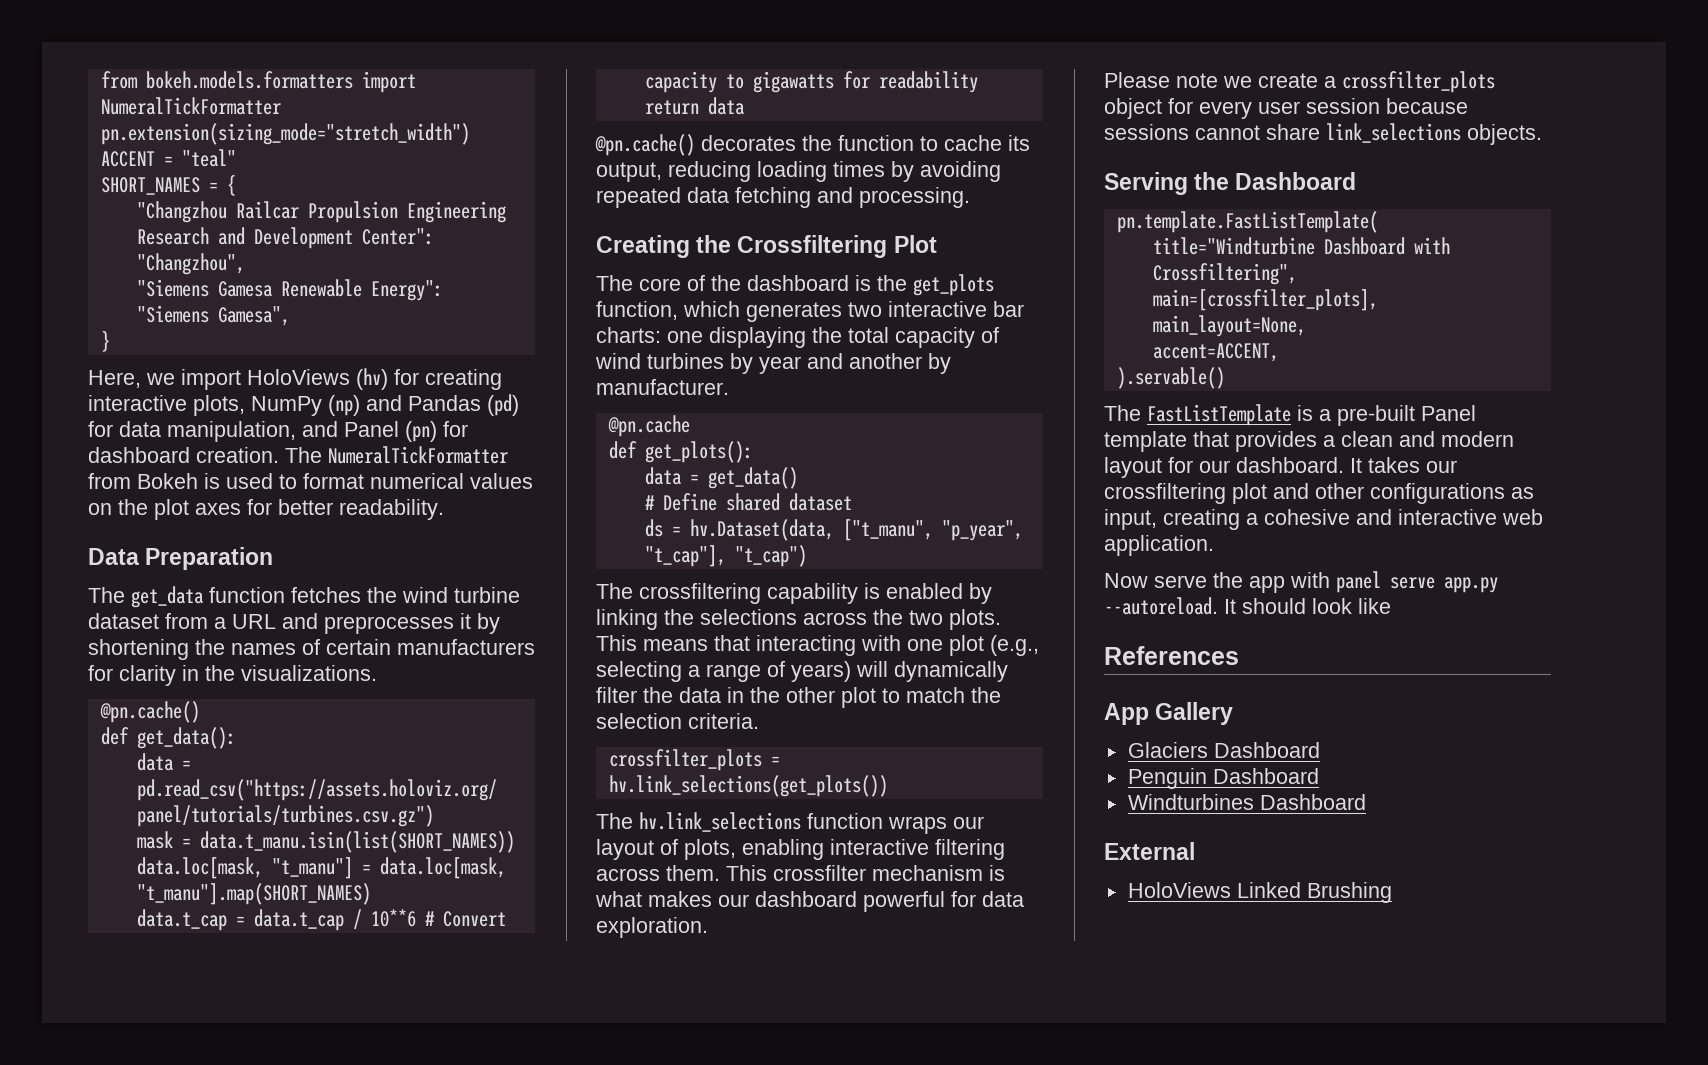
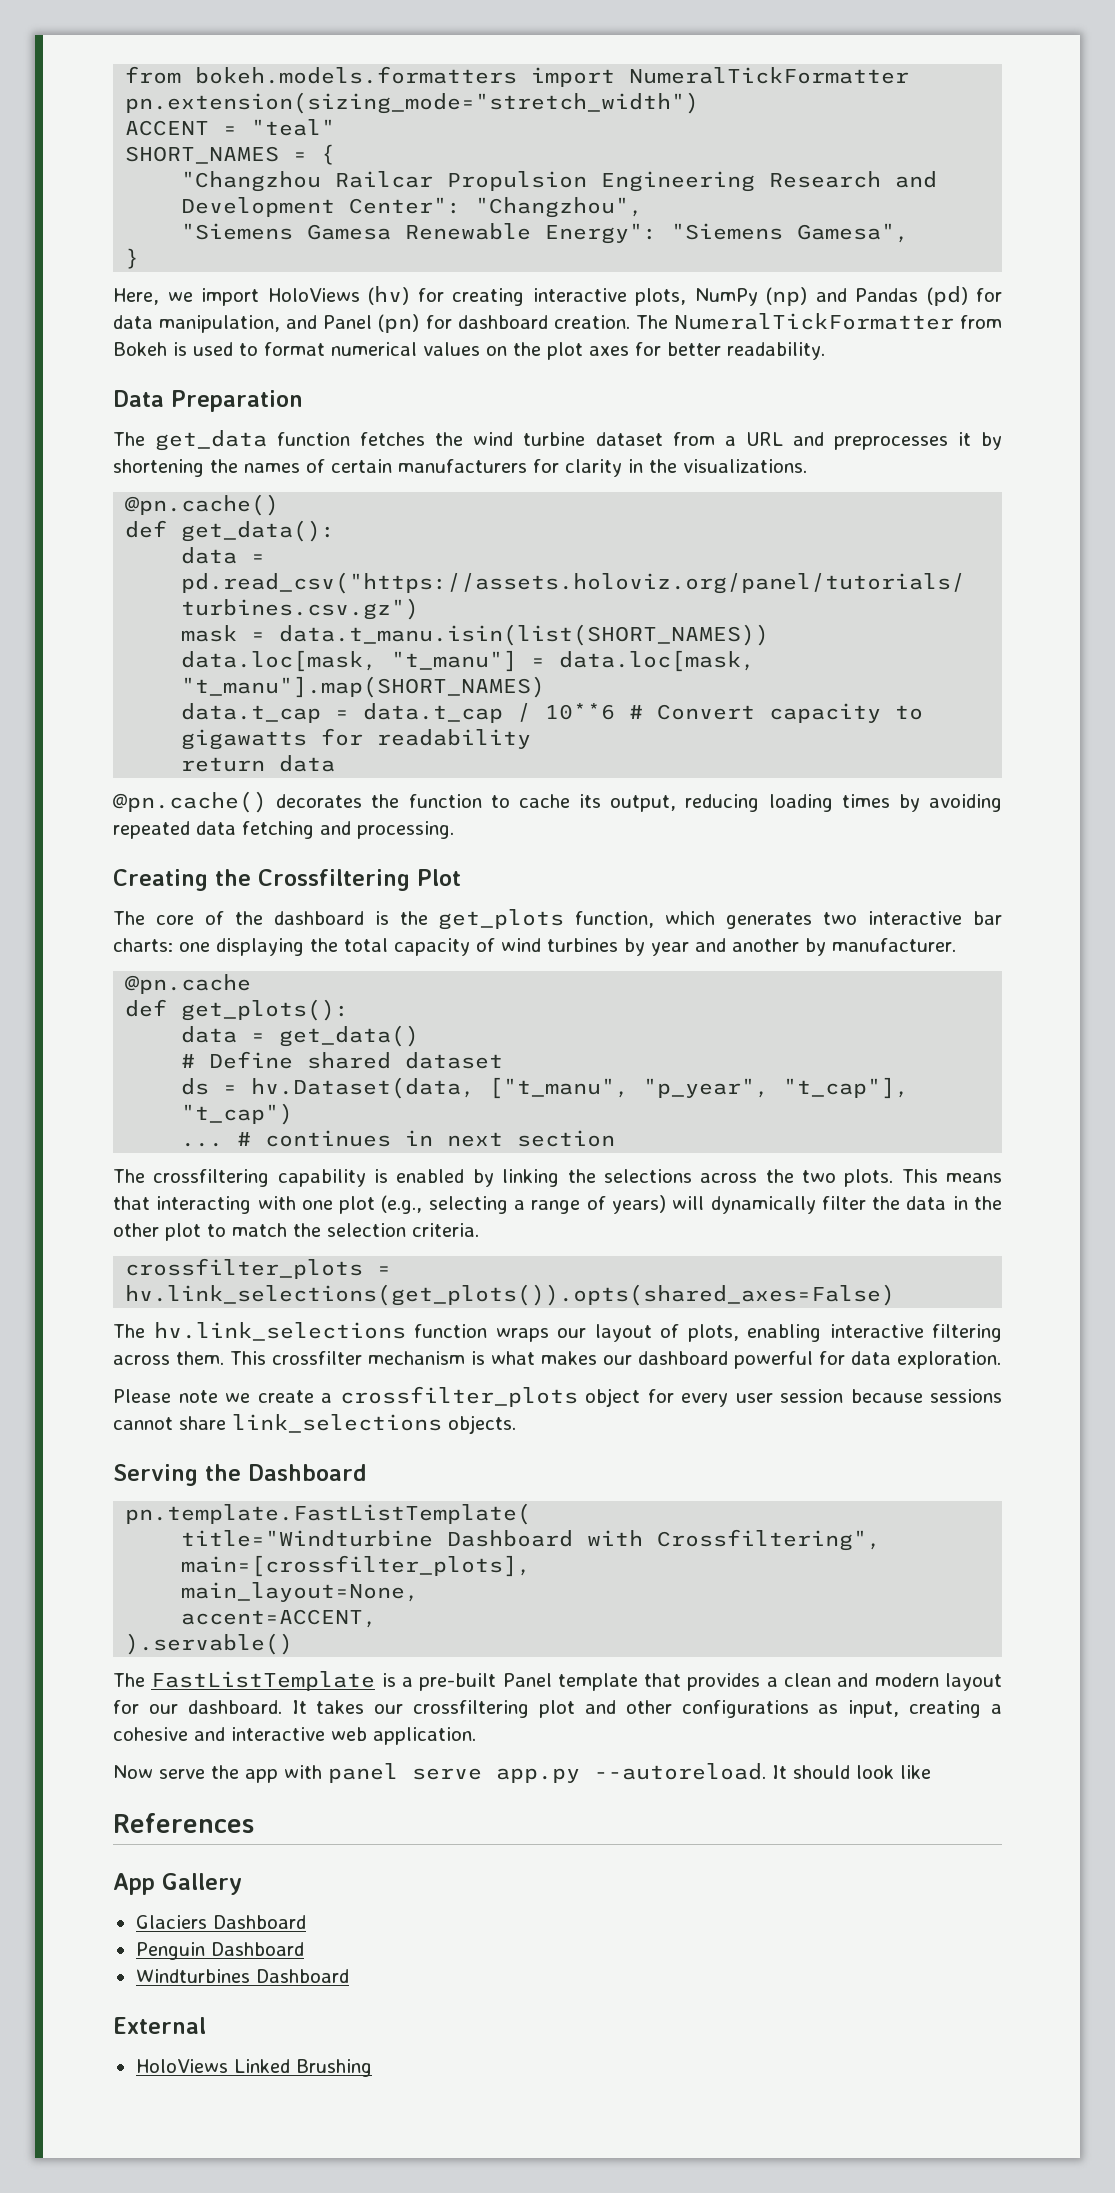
+ ... # continues in next section
- crossfilter_plots = hv.link_selections(get_plots())
+ crossfilter_plots = hv.link_selections(get_plots()).opts(shared_axes=False)

